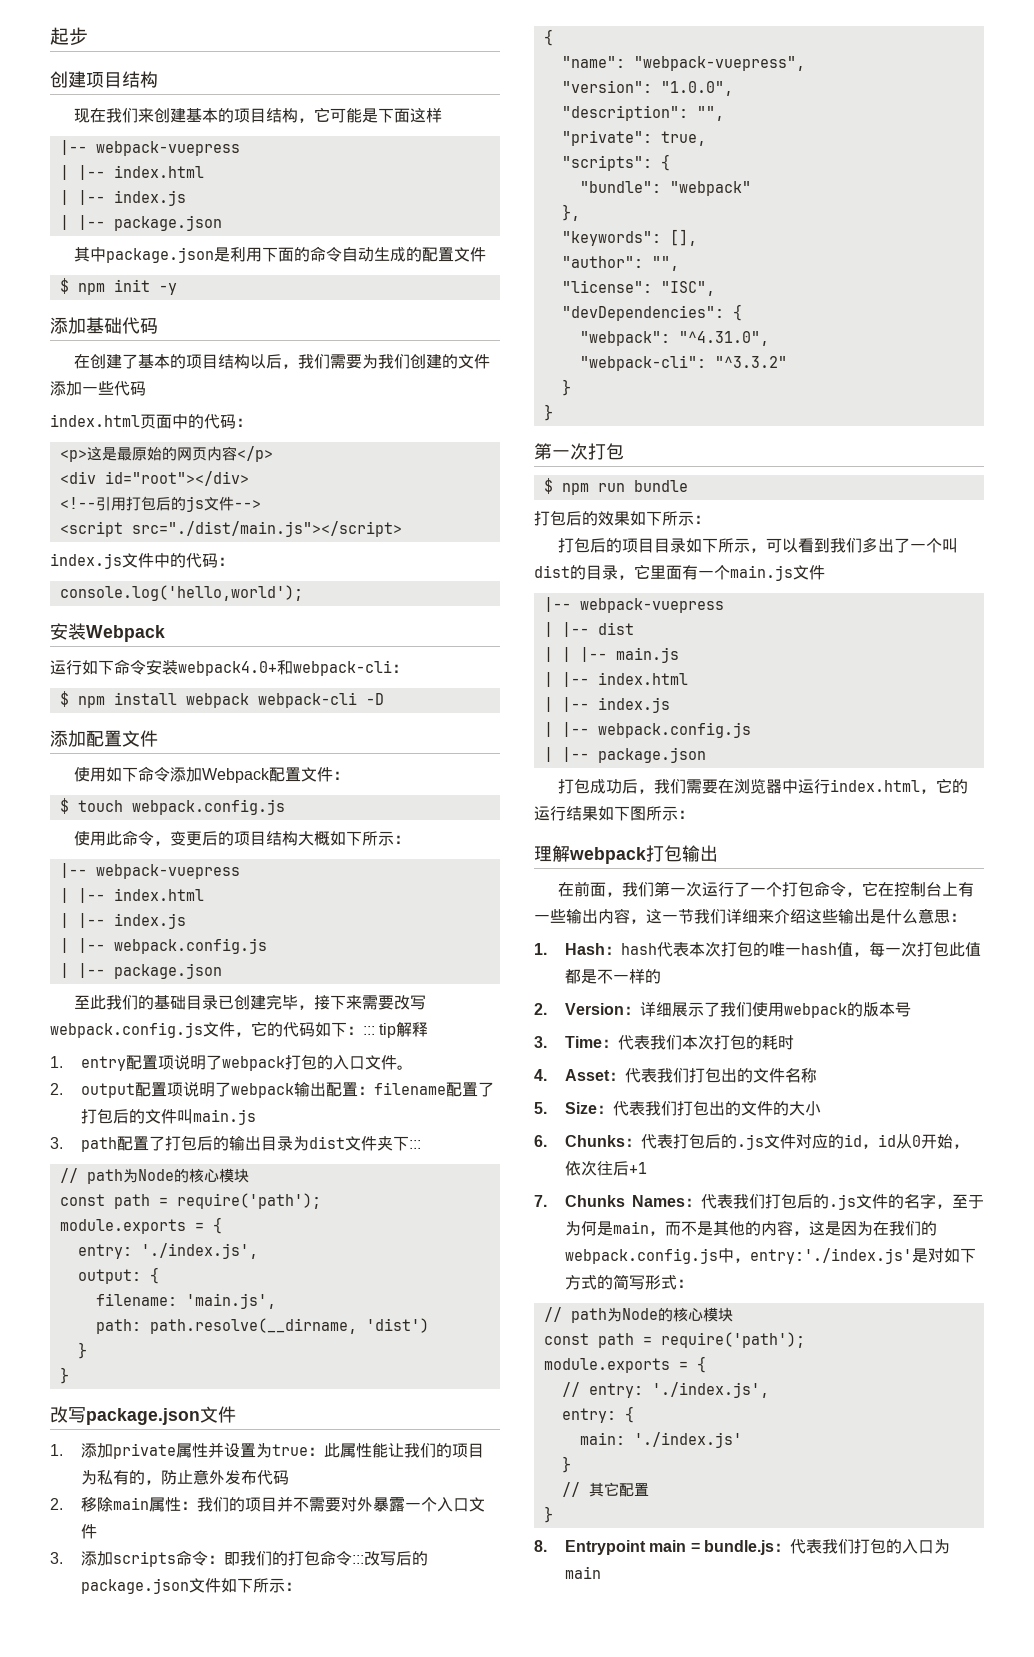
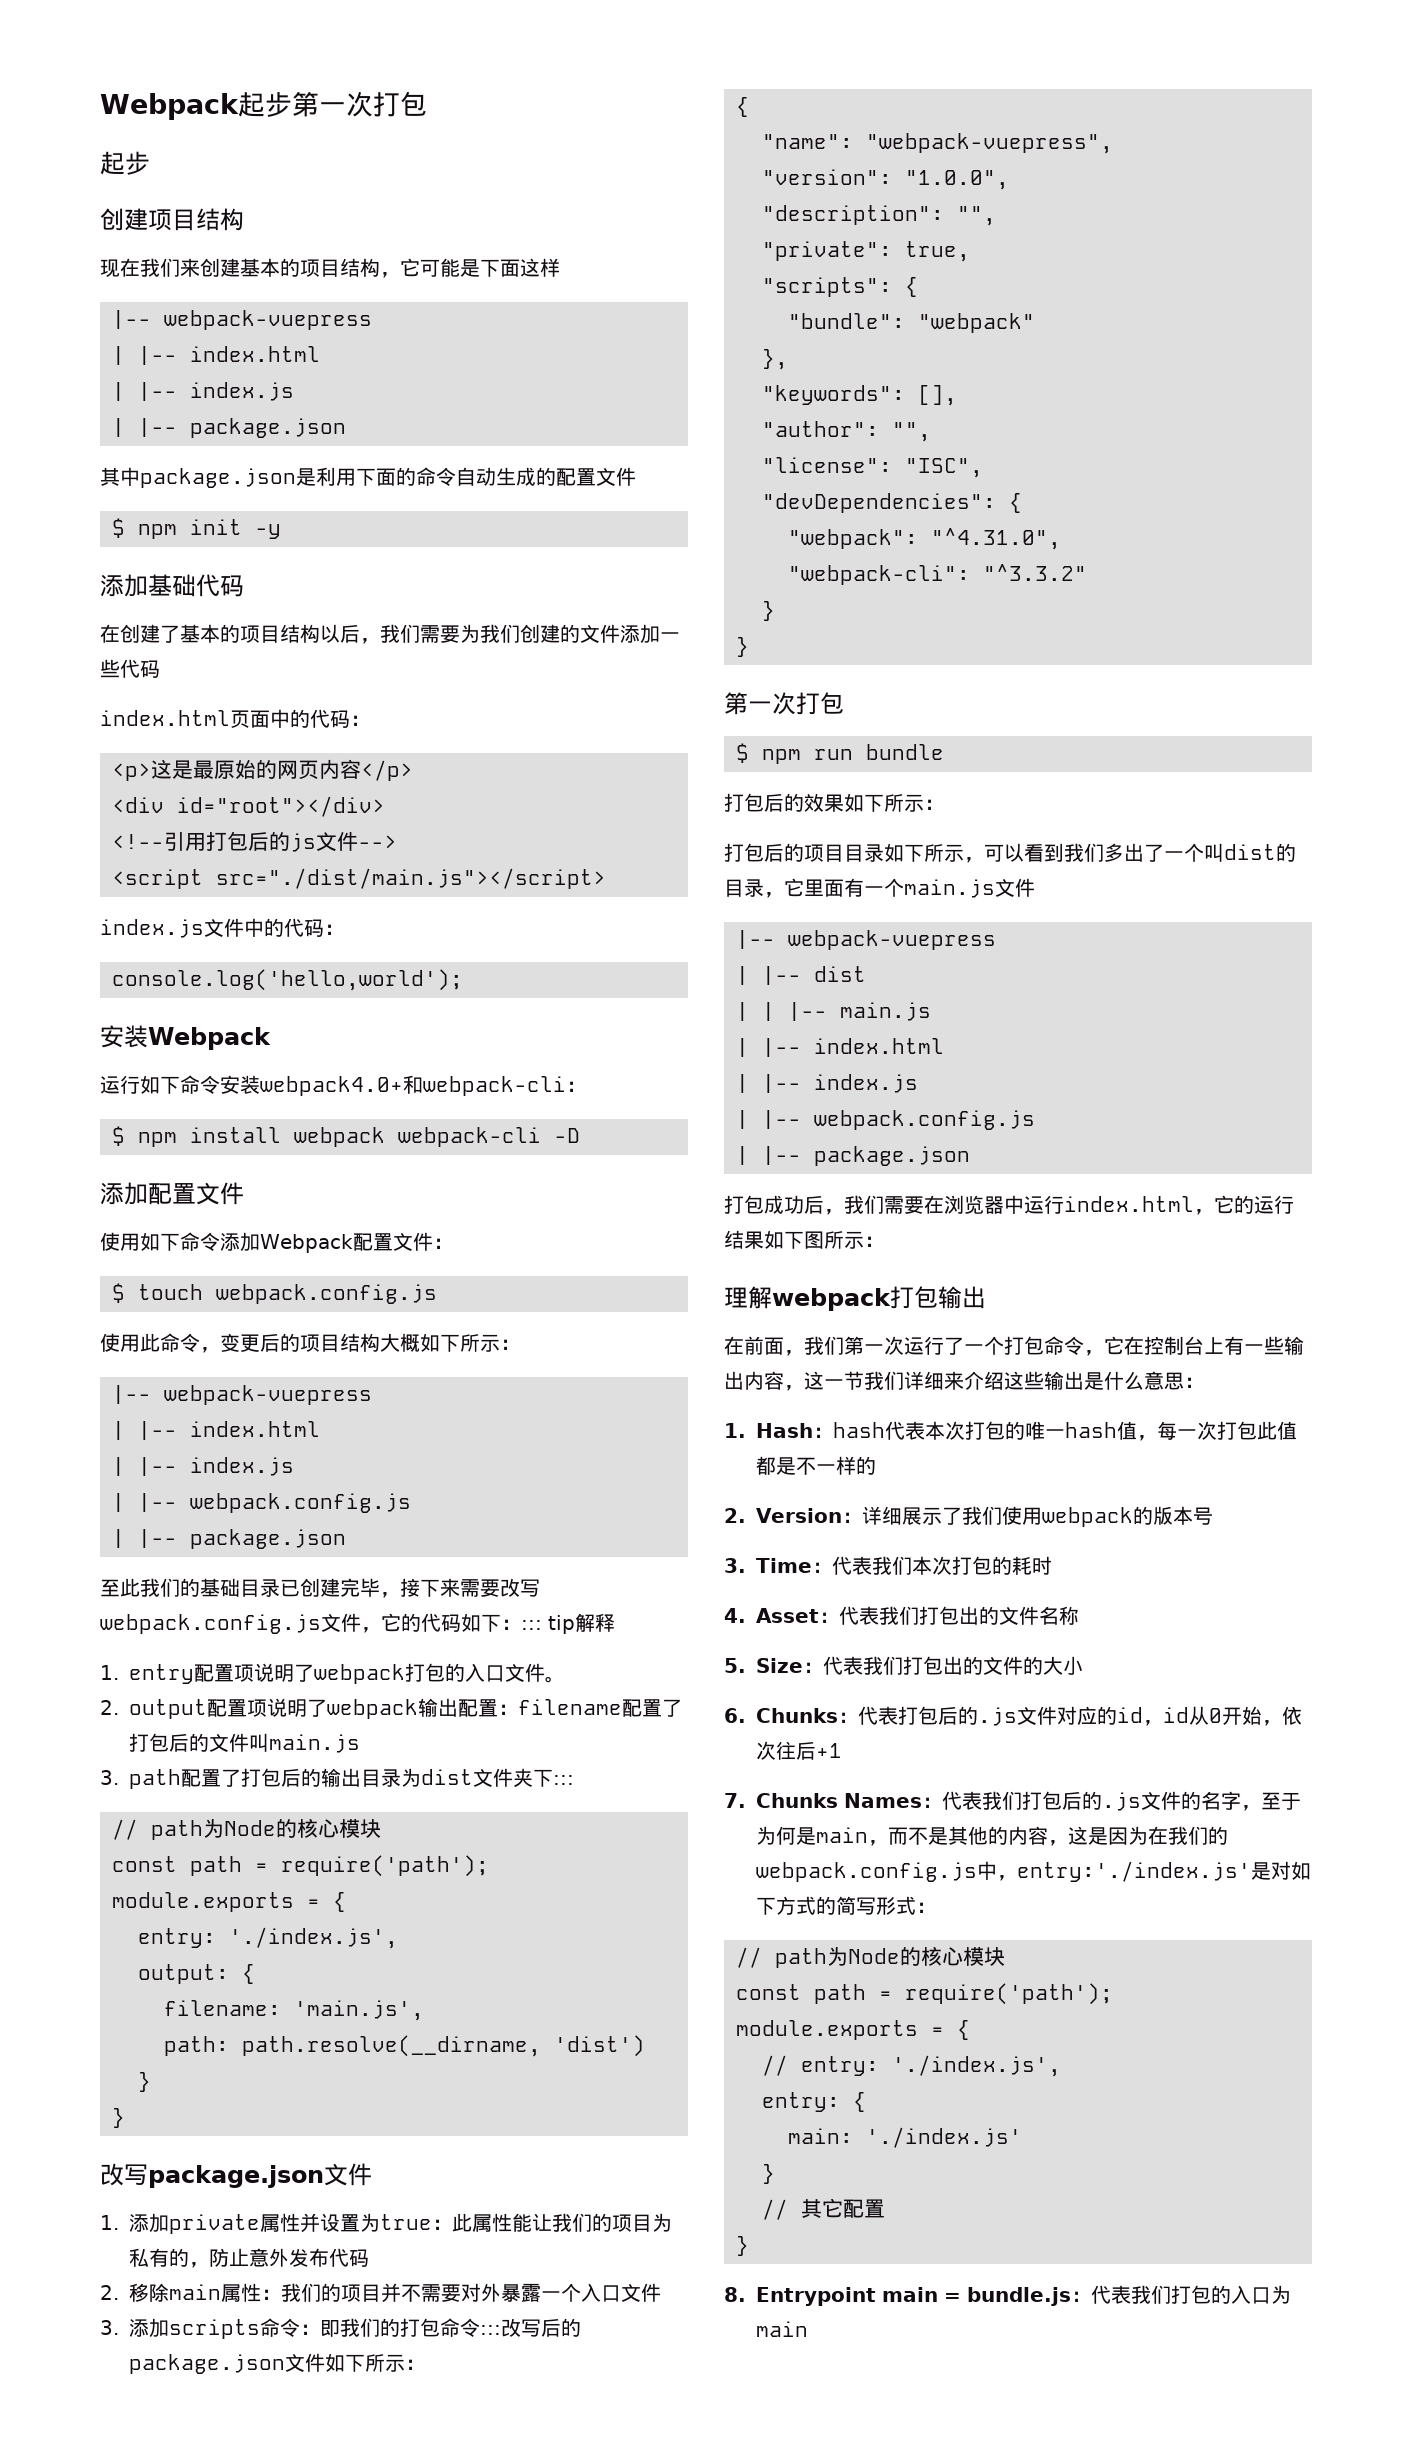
+ Webpack起步第一次打包

